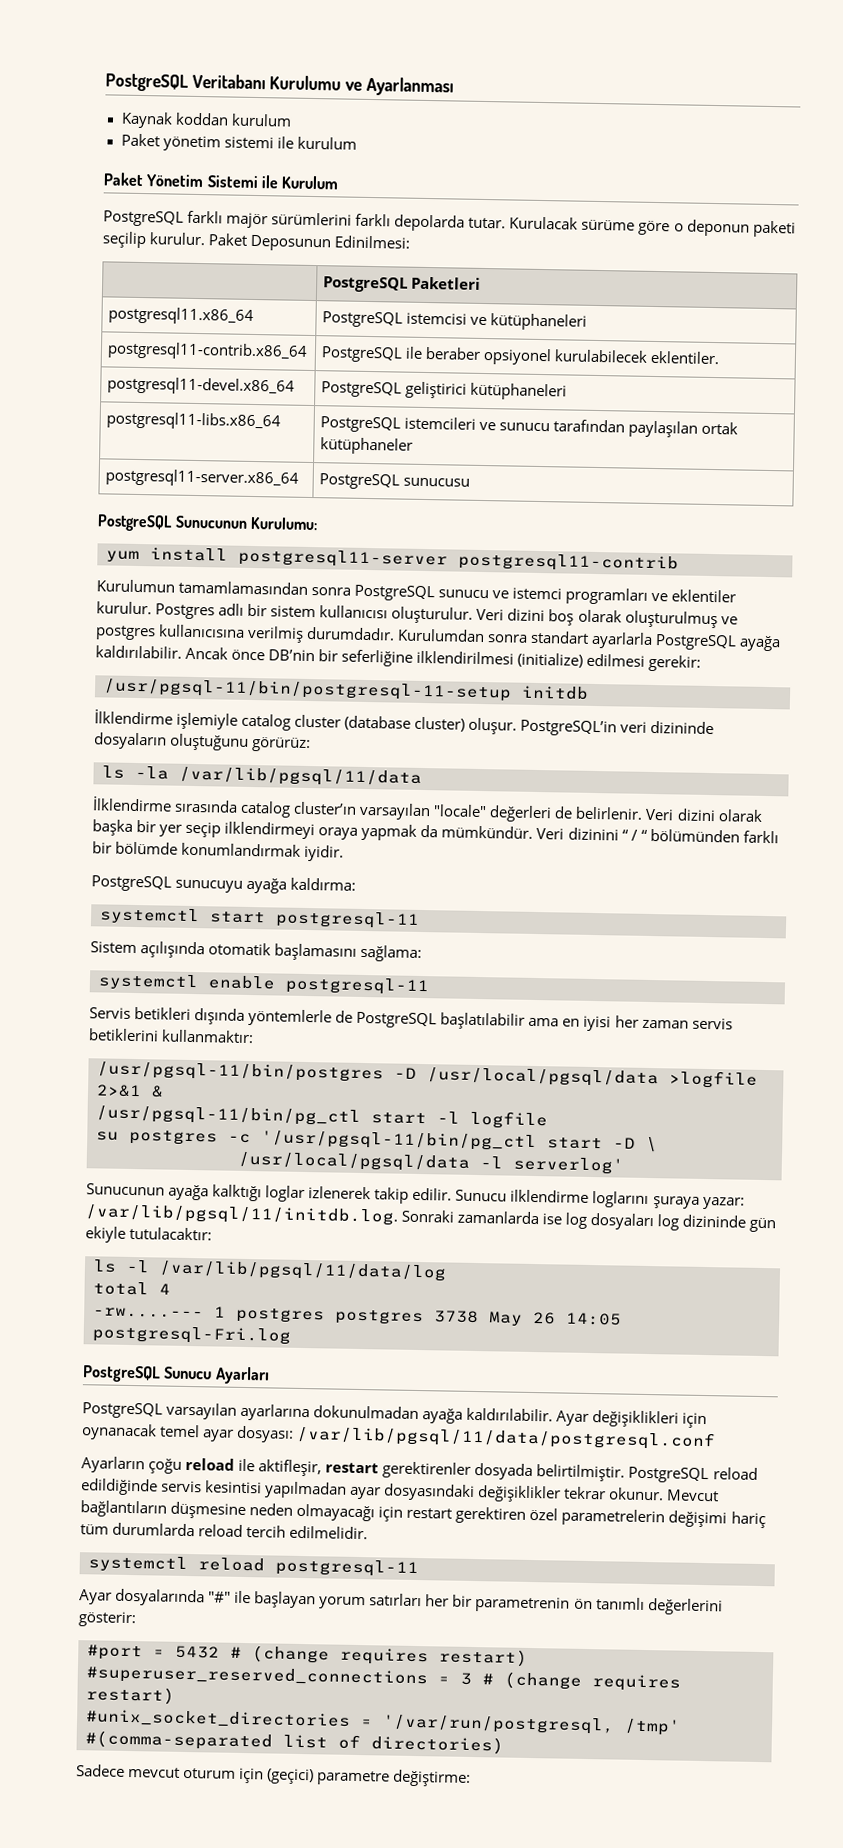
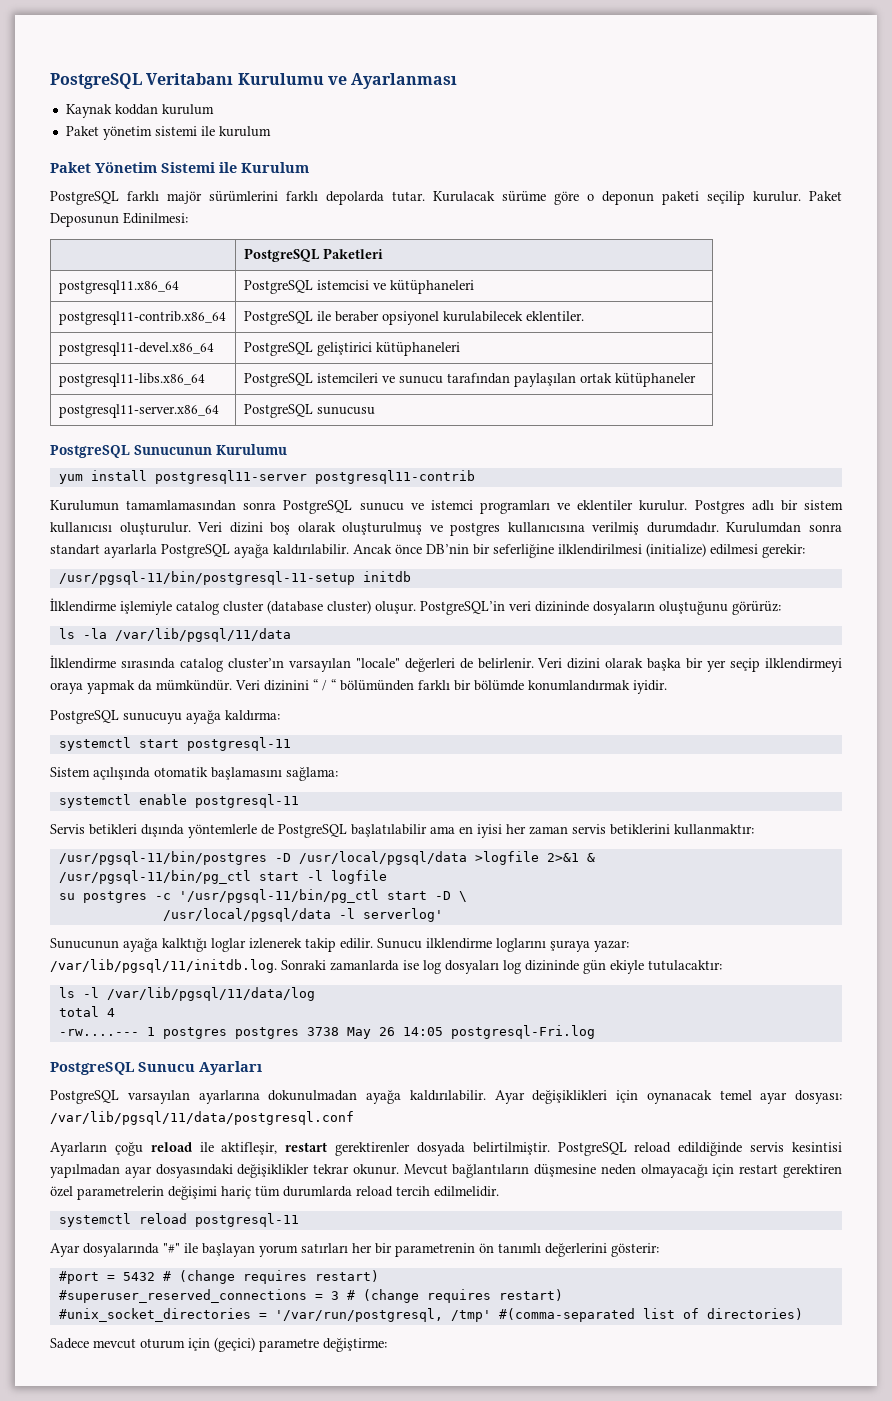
- PostgreSQL Sunucunun Kurulumu:
+ PostgreSQL Sunucunun Kurulumu

